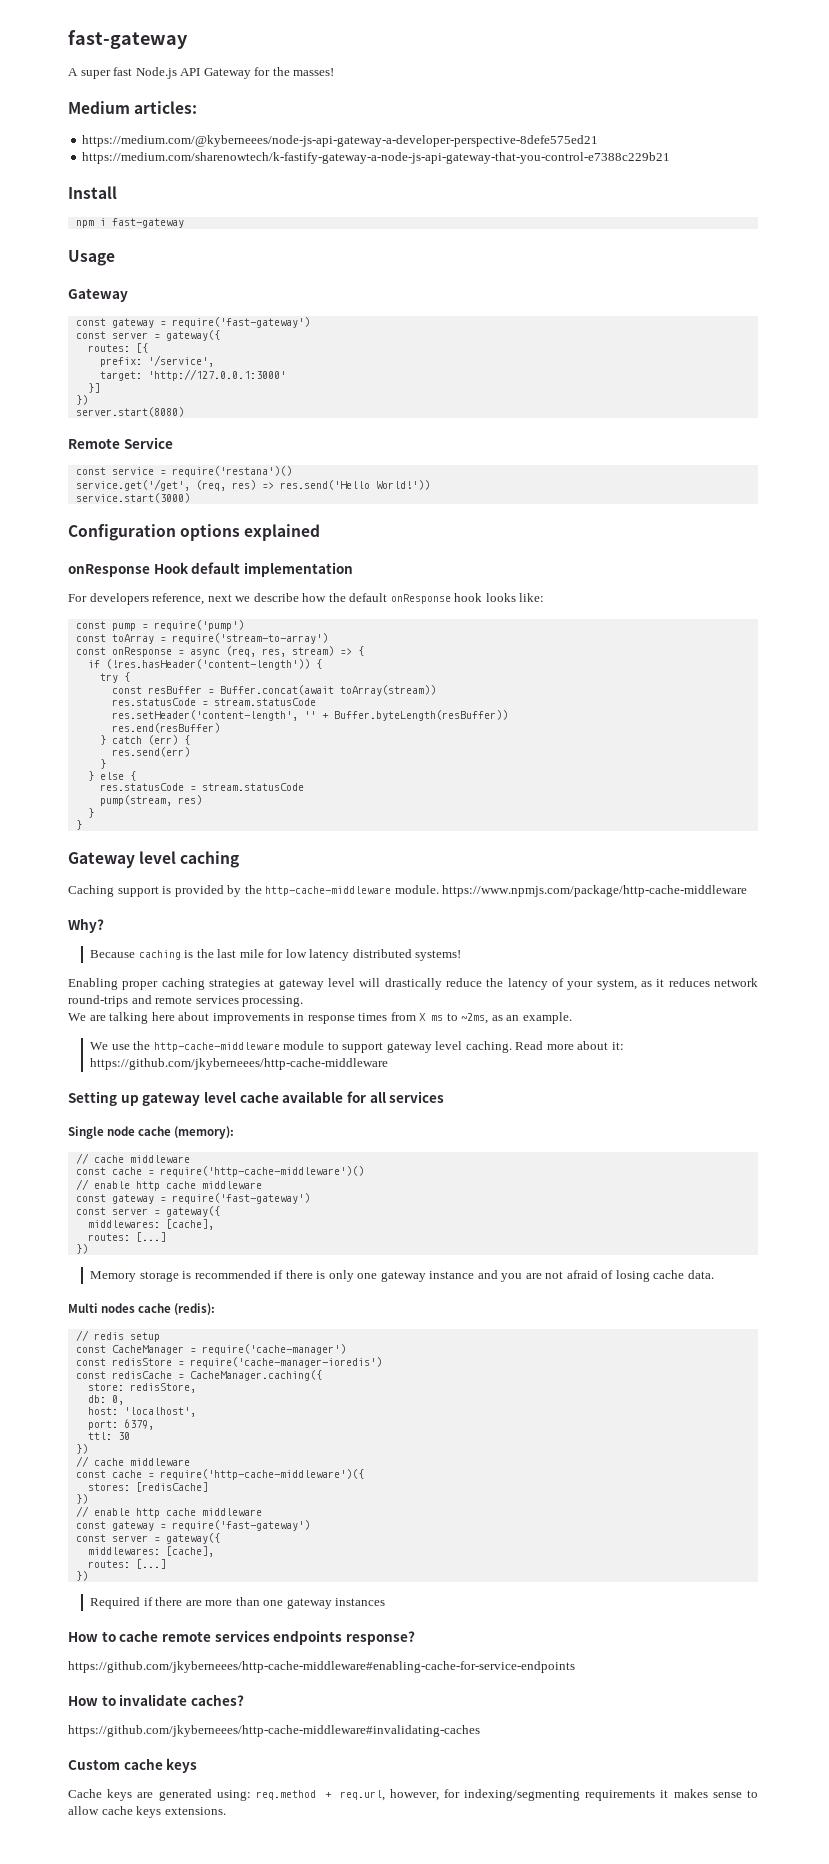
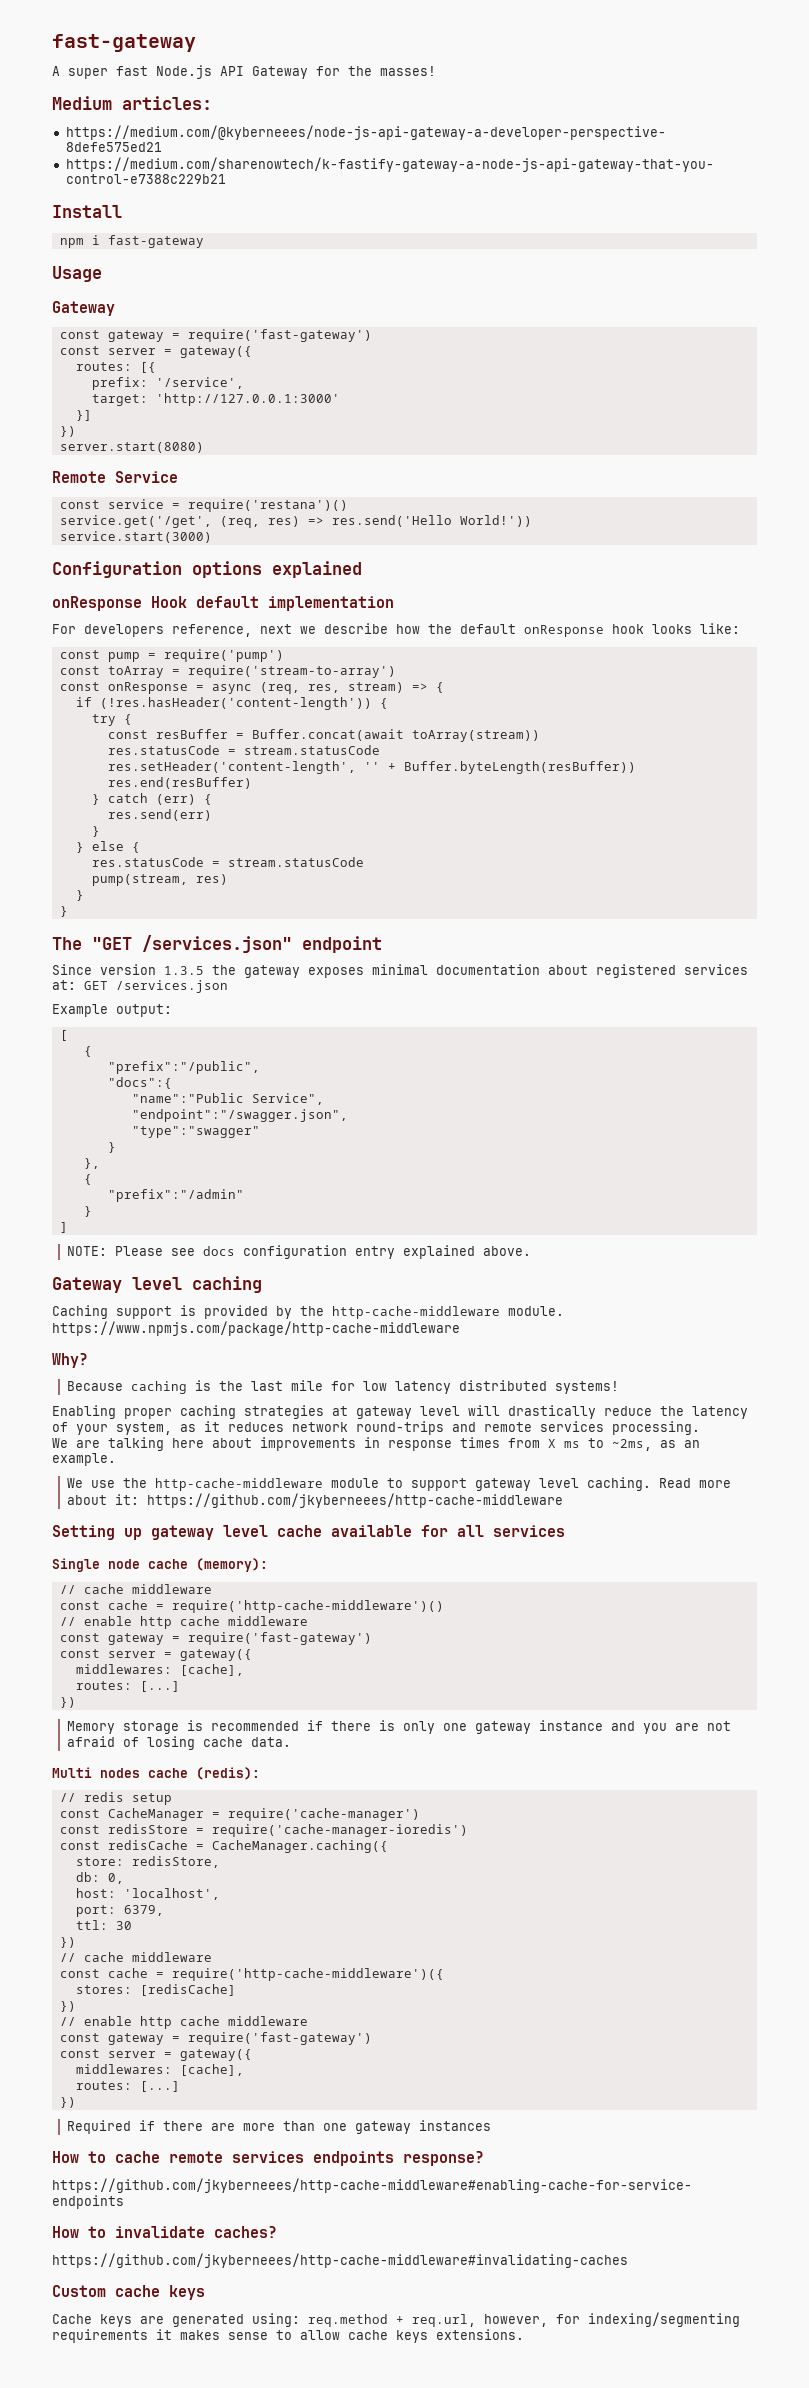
+ The "GET /services.json" endpoint
+ Since version 1.3.5 the gateway exposes minimal documentation about registered services at: GET /services.json
+ Example output:
+ [
+ {
+ "prefix":"/public",
+ "docs":{
+ "name":"Public Service",
+ "endpoint":"/swagger.json",
+ "type":"swagger"
+ }
+ },
+ {
+ "prefix":"/admin"
+ }
+ ]
+ NOTE: Please see docs configuration entry explained above.

